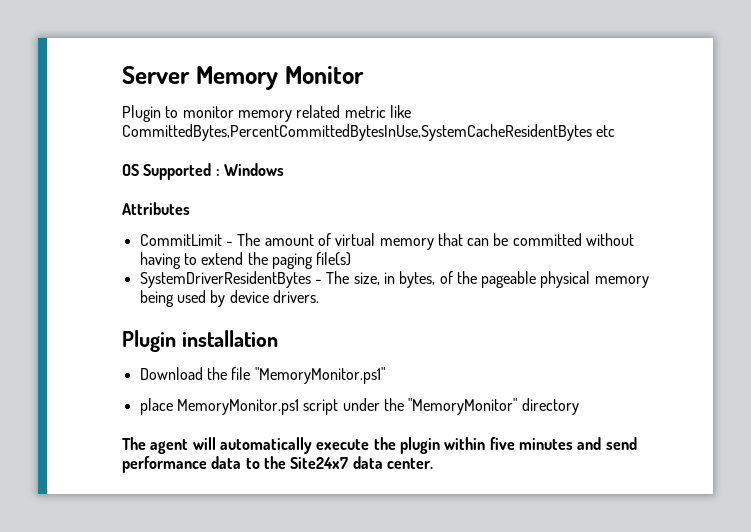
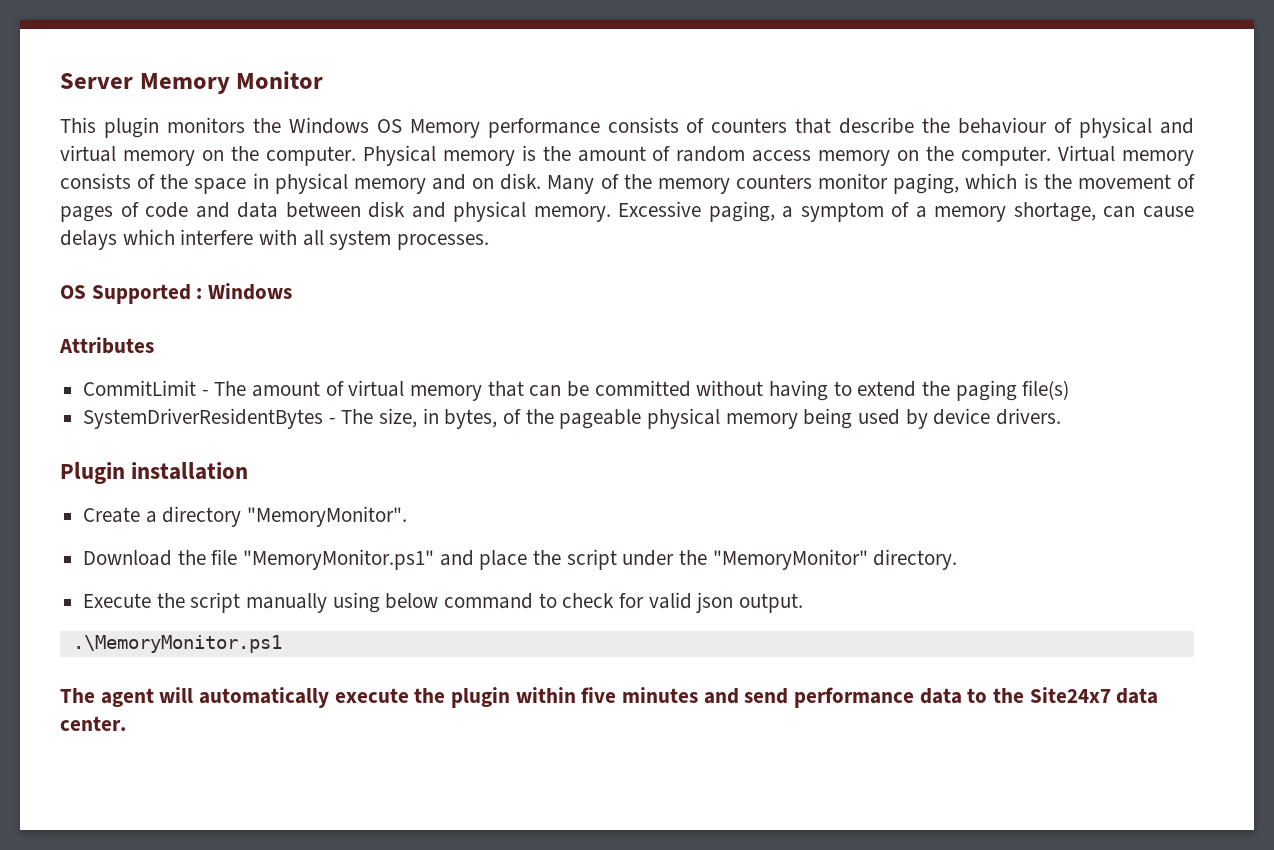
- Plugin to monitor memory related metric like CommittedBytes,PercentCommittedBytesInUse,SystemCacheResidentBytes etc
+ This plugin monitors the Windows OS Memory performance consists of counters that describe the behaviour of physical and virtual memory on the computer. Physical memory is the amount of random access memory on the computer. Virtual memory consists of the space in physical memory and on disk. Many of the memory counters monitor paging, which is the movement of pages of code and data between disk and physical memory. Excessive paging, a symptom of a memory shortage, can cause delays which interfere with all system processes.
+ Create a directory "MemoryMonitor".
- Download the file "MemoryMonitor.ps1"
- place MemoryMonitor.ps1 script under the "MemoryMonitor" directory
+ Download the file "MemoryMonitor.ps1" and place the script under the "MemoryMonitor" directory.
+ Execute the script manually using below command to check for valid json output.
+ .\MemoryMonitor.ps1

